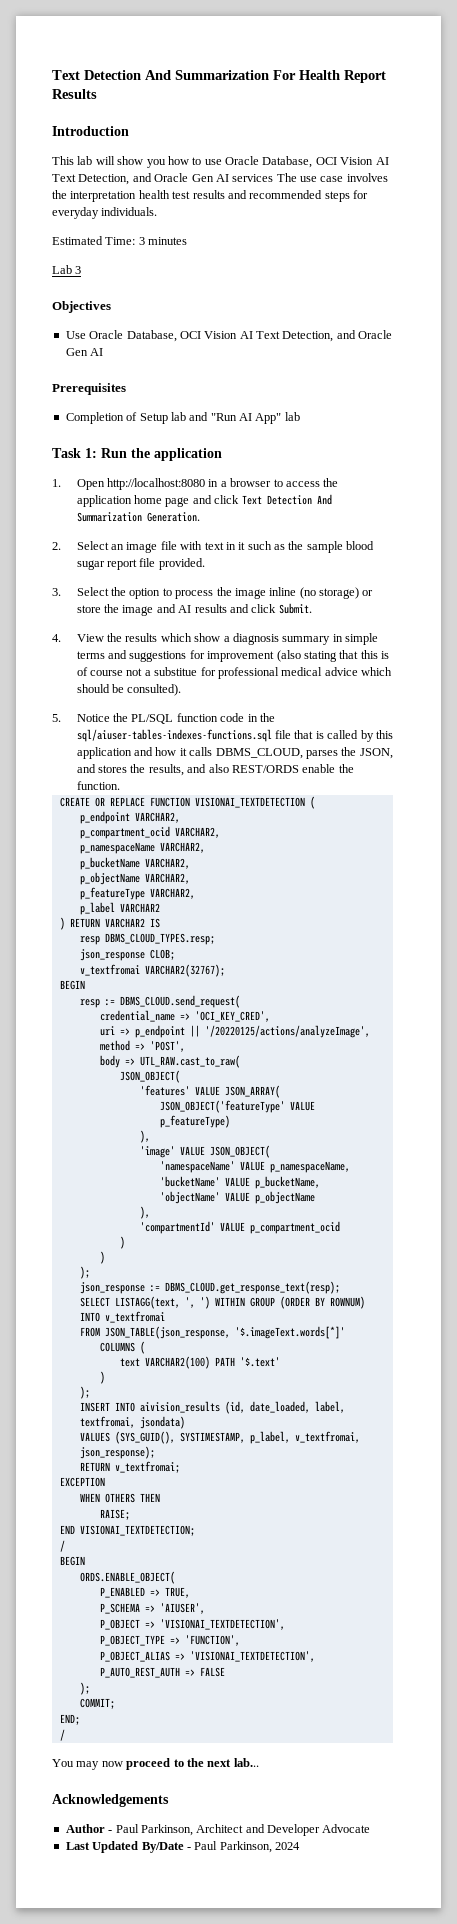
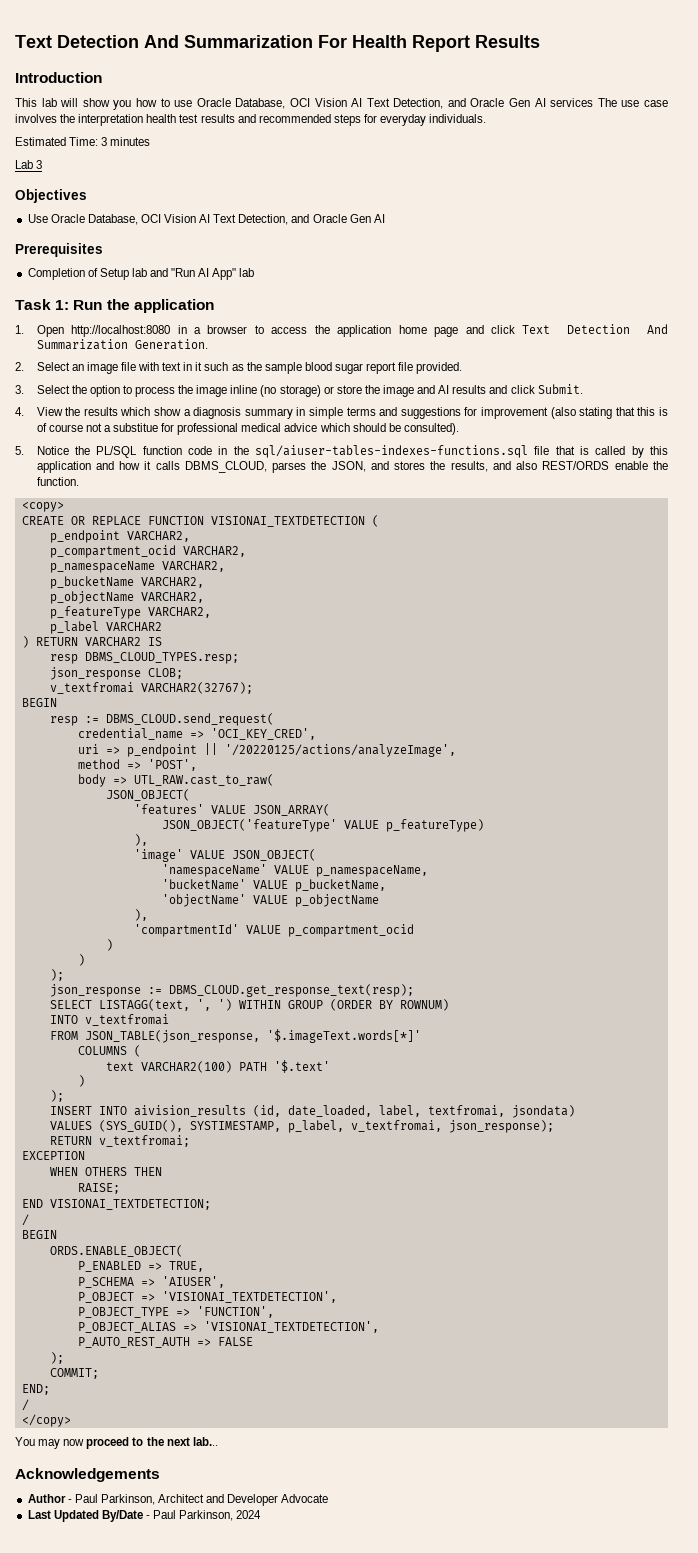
+ <copy>
+ </copy>

